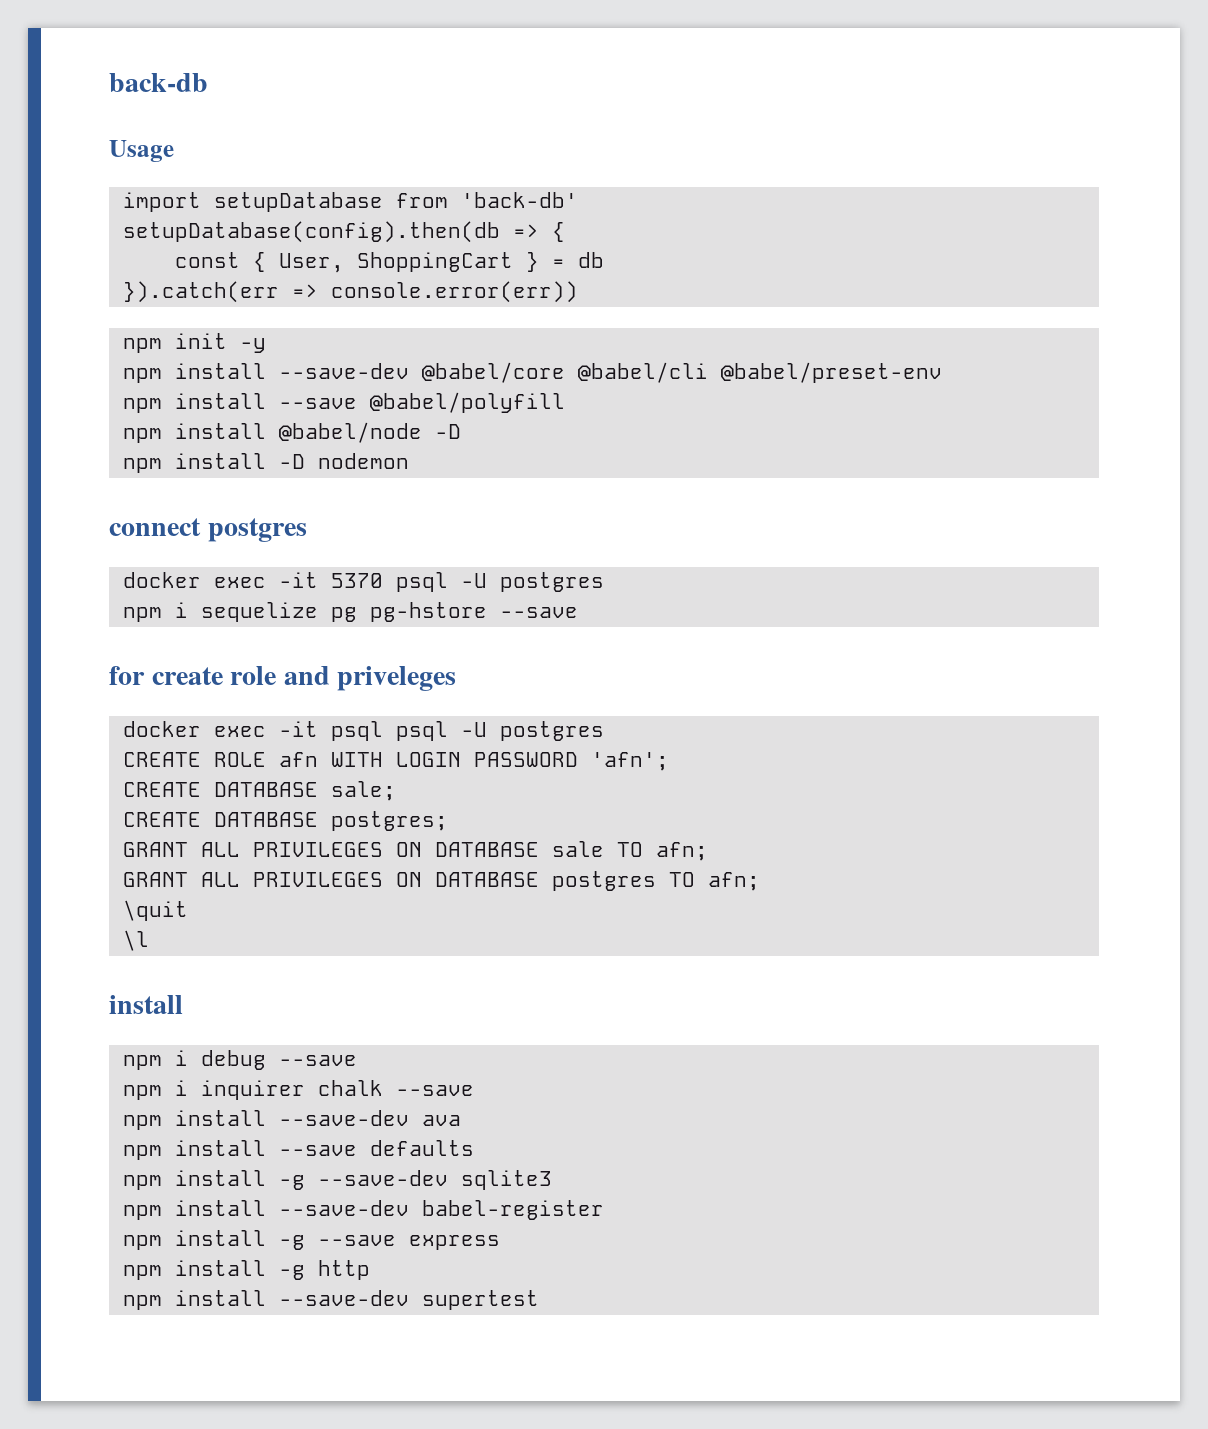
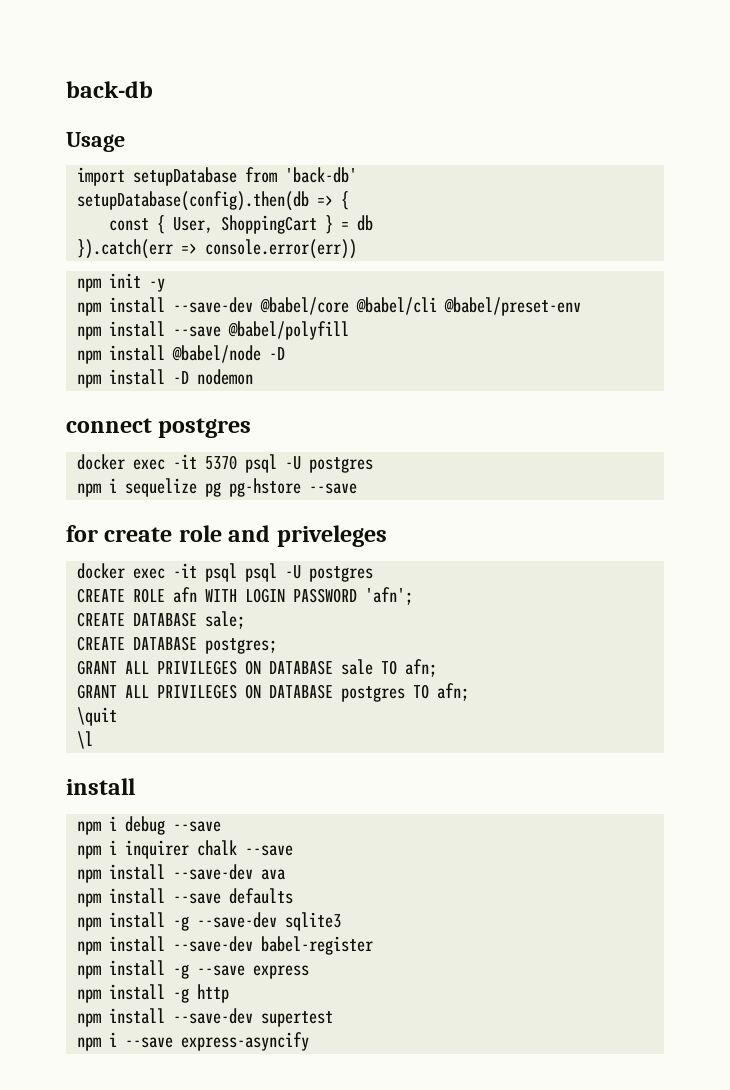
+ npm i --save express-asyncify

